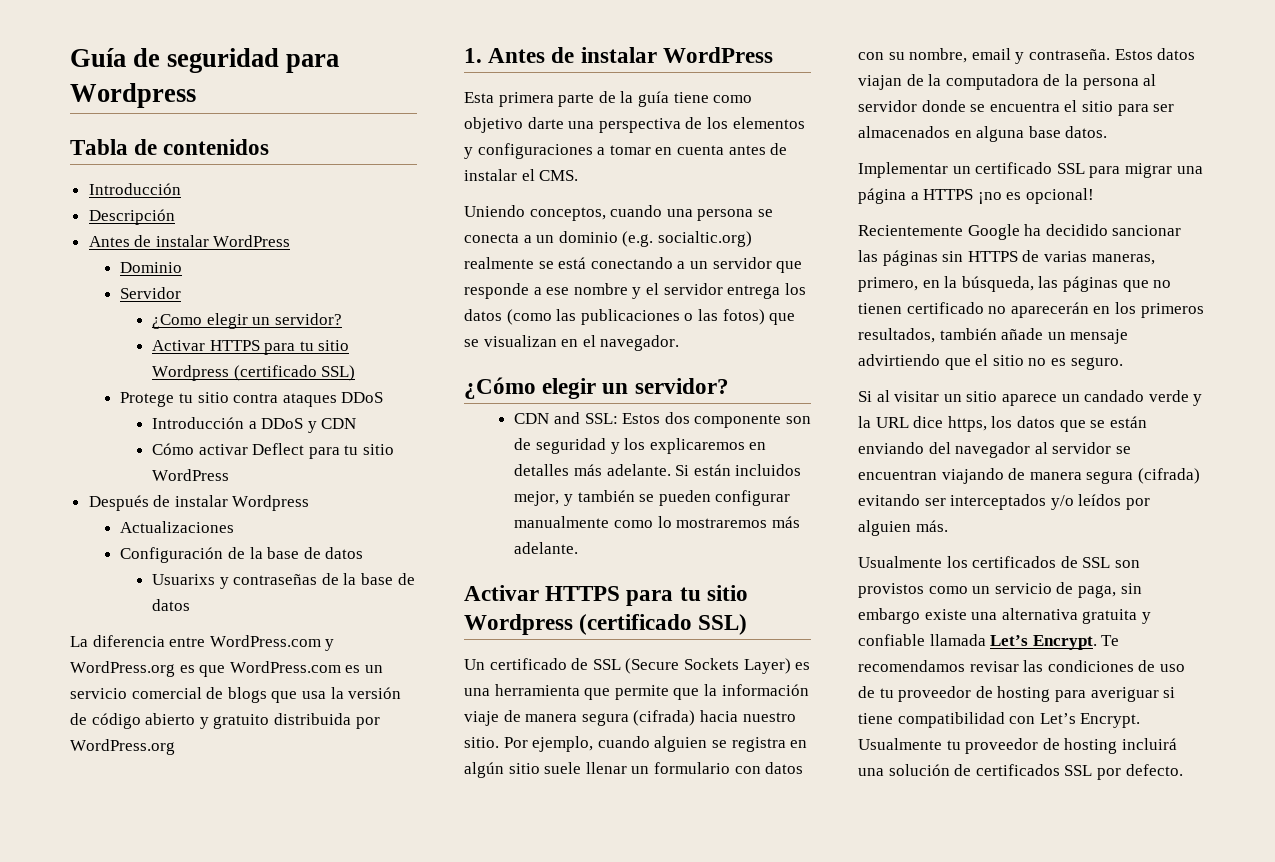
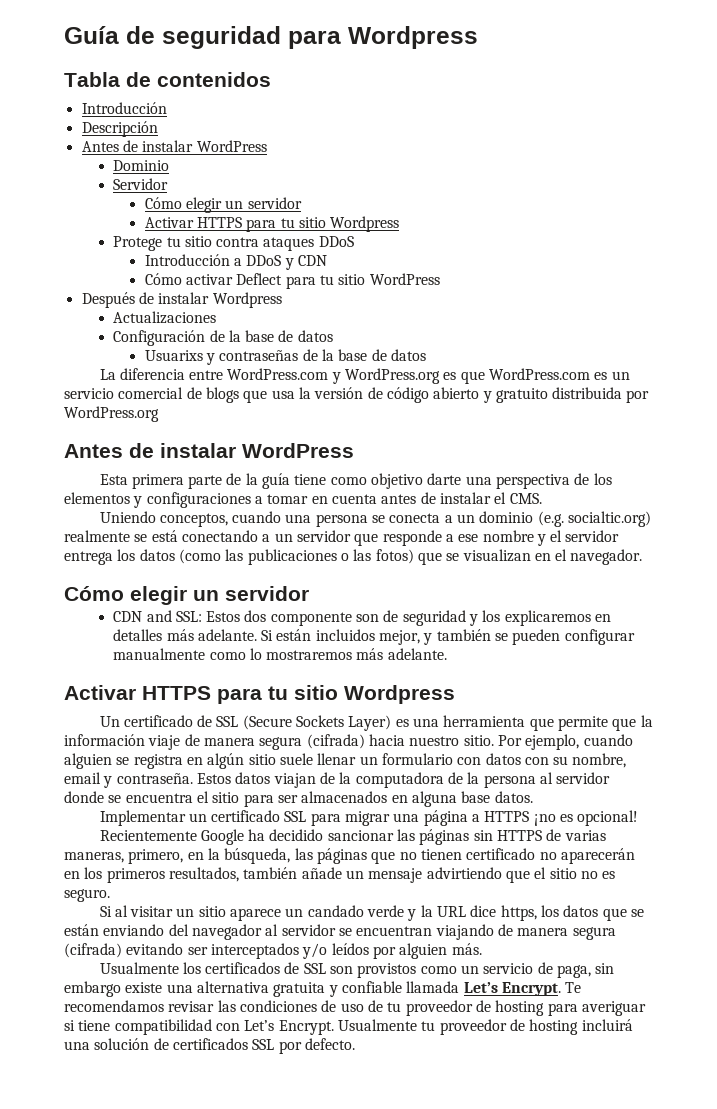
  Servidor
- ¿Como elegir un servidor?
- Activar HTTPS para tu sitio Wordpress (certificado SSL)
+ Cómo elegir un servidor
+ Activar HTTPS para tu sitio Wordpress
  La diferencia entre WordPress.com y WordPress.org es que WordPress.com es un servicio comercial de blogs que usa la versión de código abierto y gratuito distribuida por WordPress.org
- 1. Antes de instalar WordPress
+ Antes de instalar WordPress
  Uniendo conceptos, cuando una persona se conecta a un dominio (e.g. socialtic.org) realmente se está conectando a un servidor que responde a ese nombre y el servidor entrega los datos (como las publicaciones o las fotos) que se visualizan en el navegador.
- ¿Cómo elegir un servidor?
+ Cómo elegir un servidor
  Si están incluidos mejor, y también se pueden configurar manualmente como lo mostraremos más adelante.
- Activar HTTPS para tu sitio Wordpress (certificado SSL)
+ Activar HTTPS para tu sitio Wordpress

